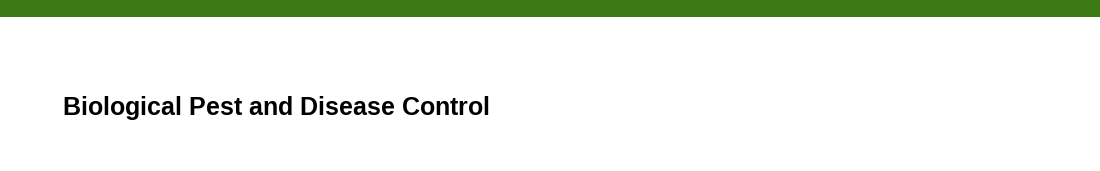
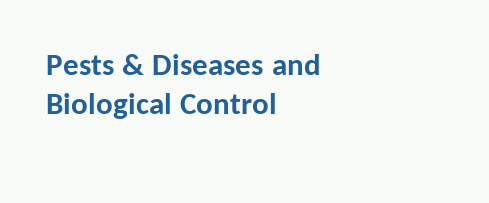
- Biological Pest and Disease Control
+ Pests & Diseases and Biological Control

